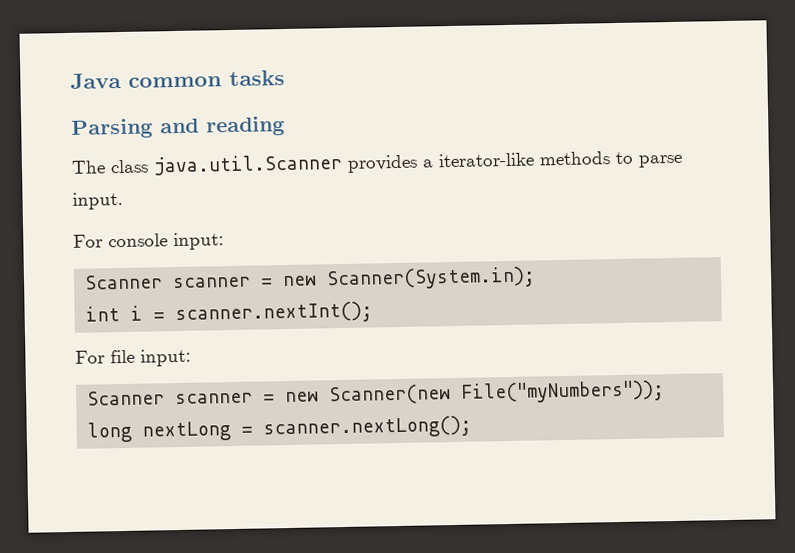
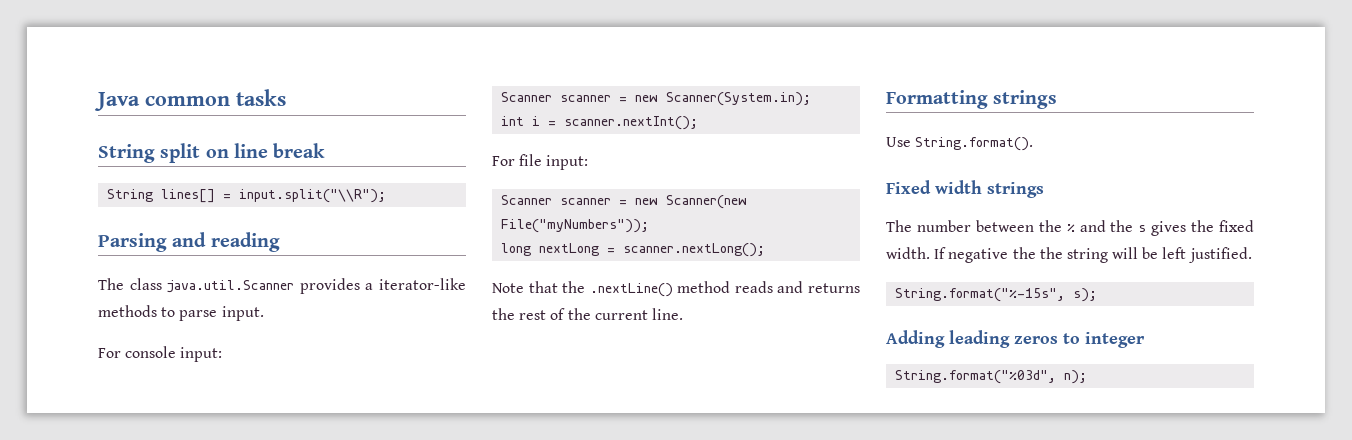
+ String split on line break
+ String lines[] = input.split("\\R");
+ Note that the .nextLine() method reads and returns the rest of the current line.
+ Formatting strings
+ Use String.format().
+ Fixed width strings
+ The number between the % and the s gives the fixed width. If negative the the string will be left justified.
+ String.format("%-15s", s);
+ Adding leading zeros to integer
+ String.format("%03d", n);

